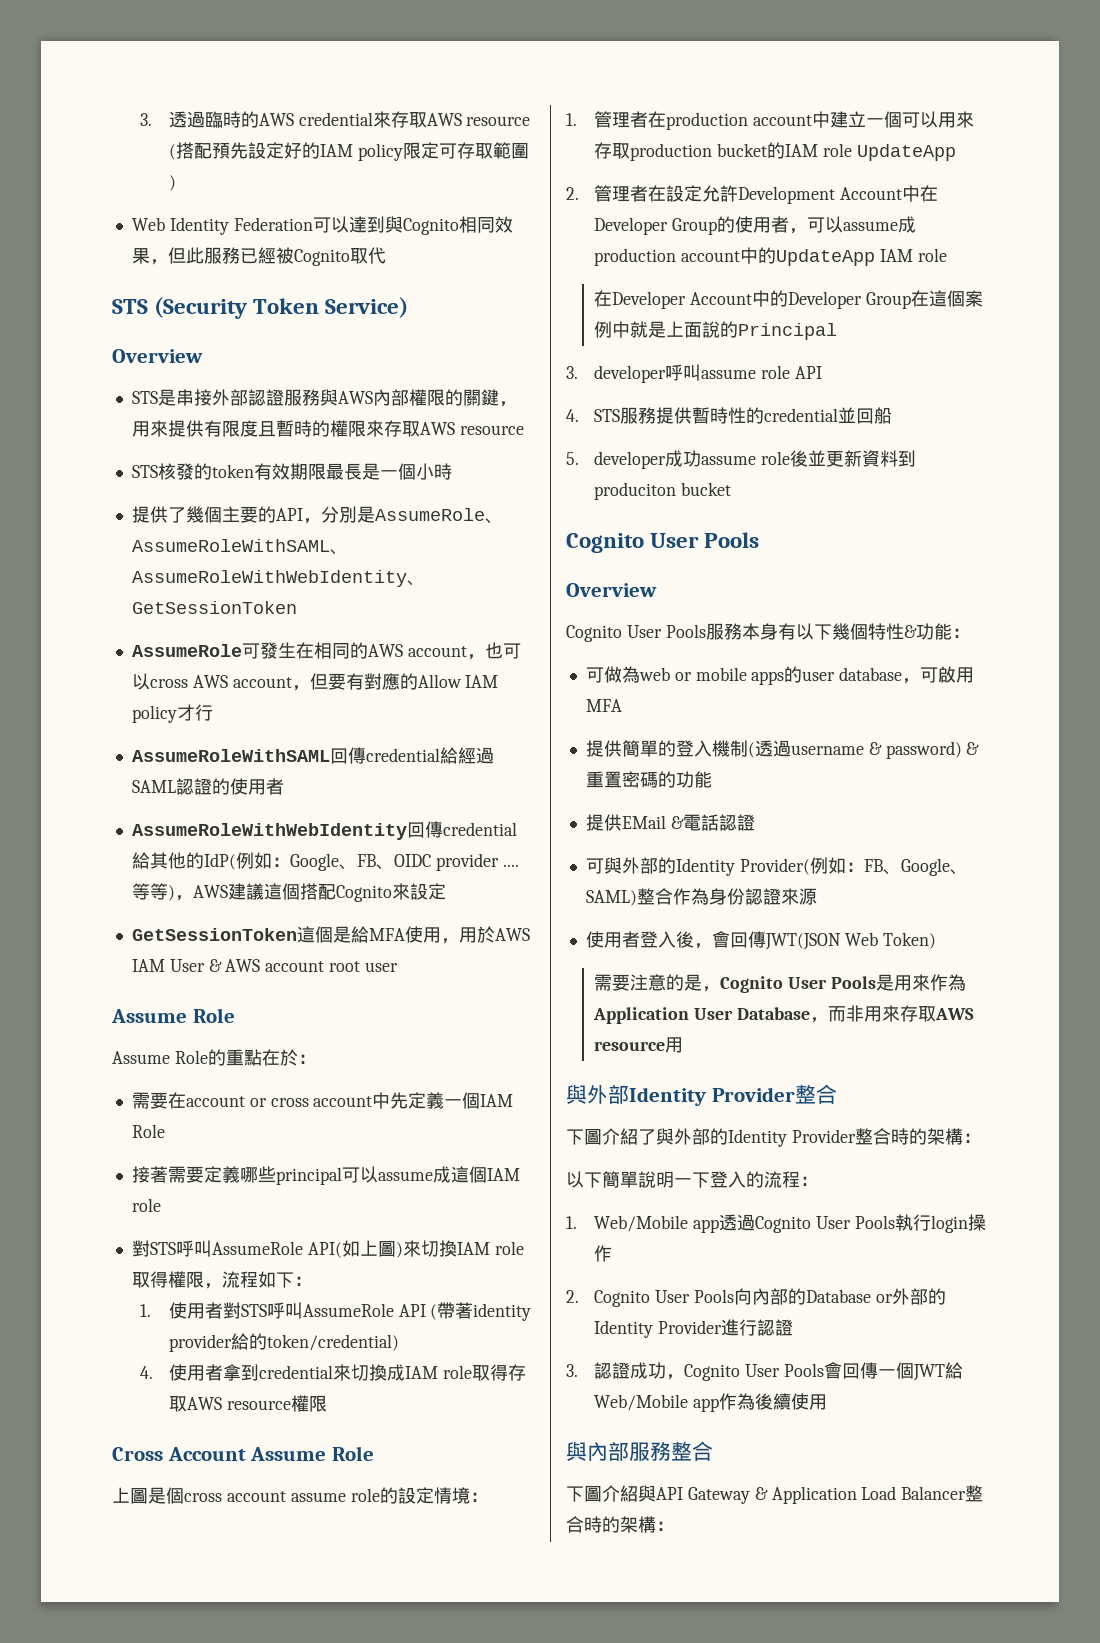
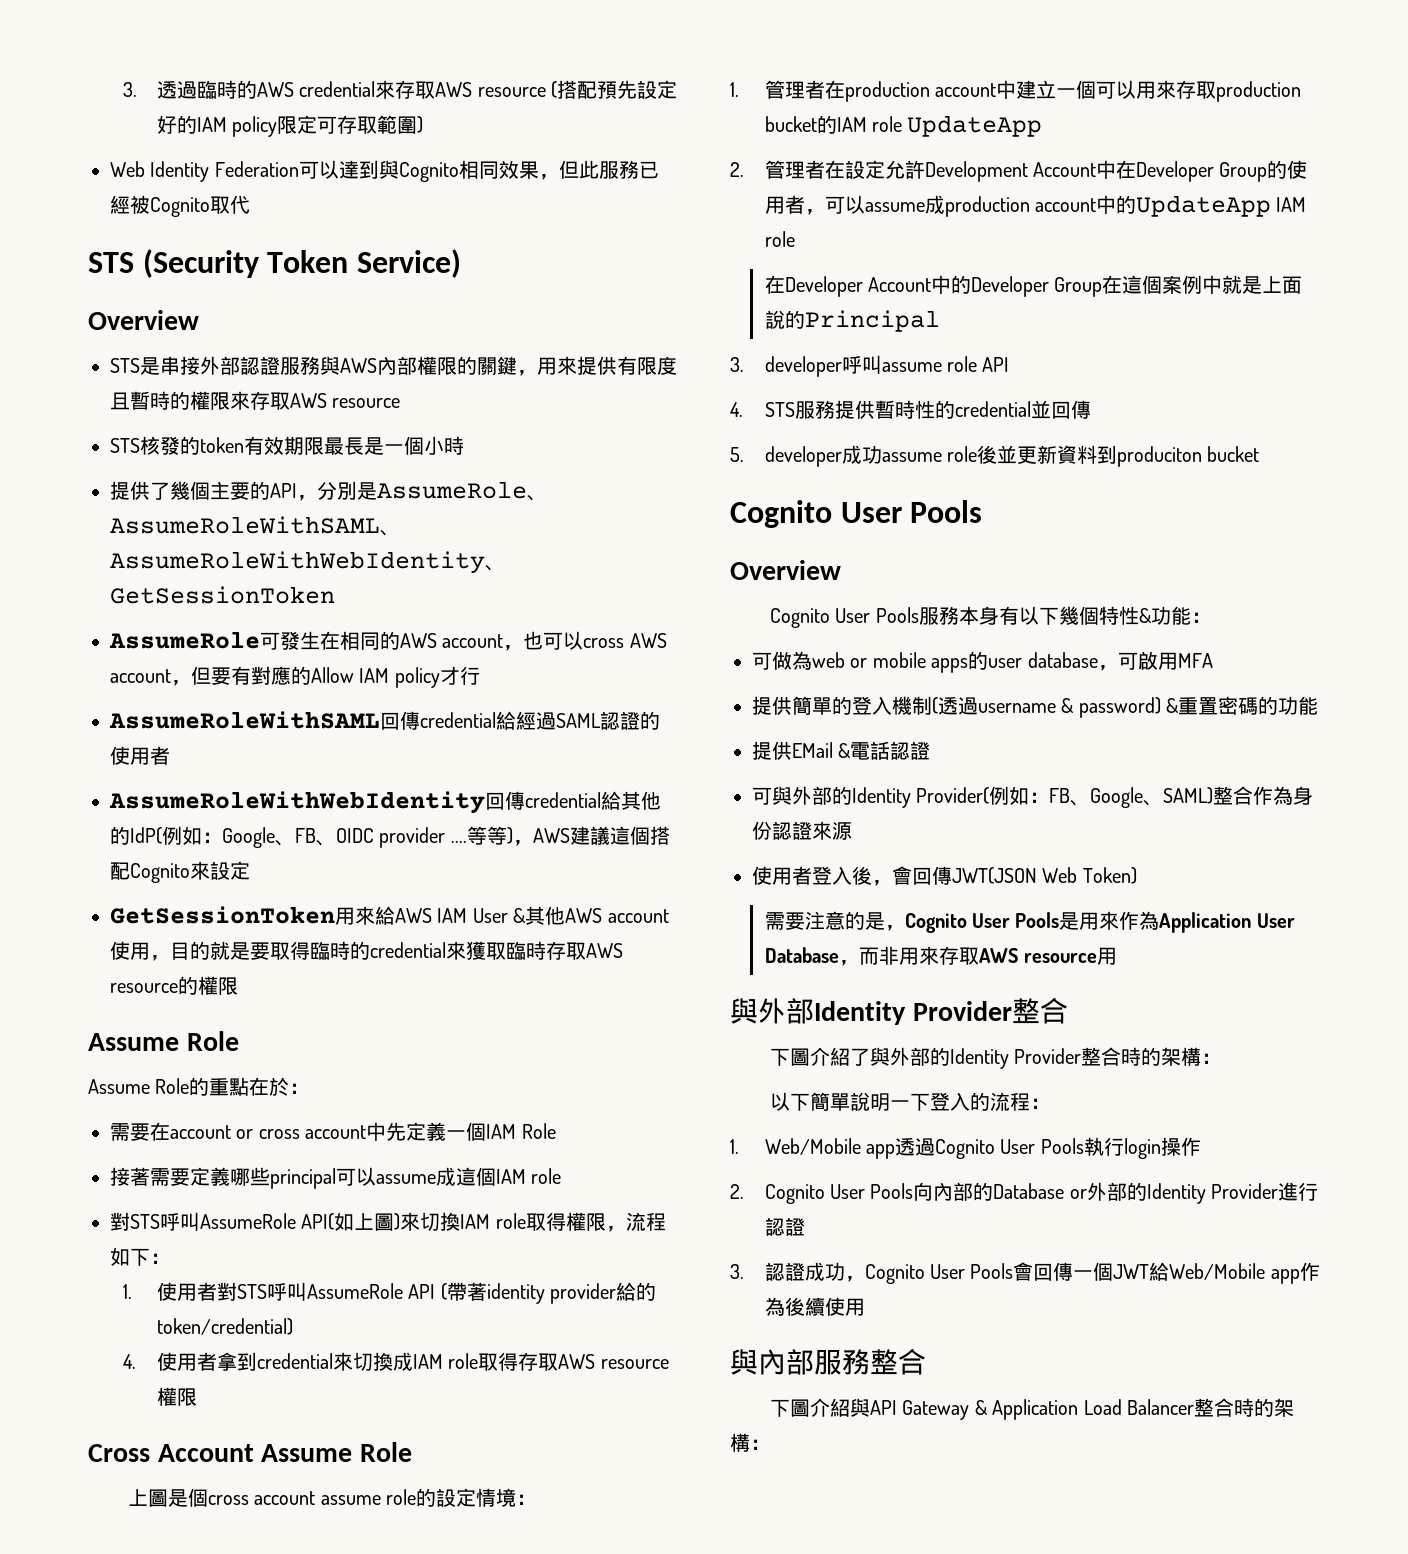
- GetSessionToken這個是給MFA使用，用於AWS IAM User & AWS account root user
+ GetSessionToken用來給AWS IAM User &其他AWS account使用，目的就是要取得臨時的credential來獲取臨時存取AWS resource的權限
- 4. STS服務提供暫時性的credential並回船
+ 4. STS服務提供暫時性的credential並回傳

